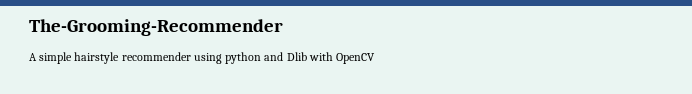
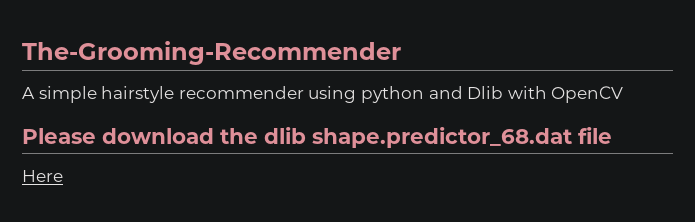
+ Please download the dlib shape.predictor_68.dat file
+ Here

